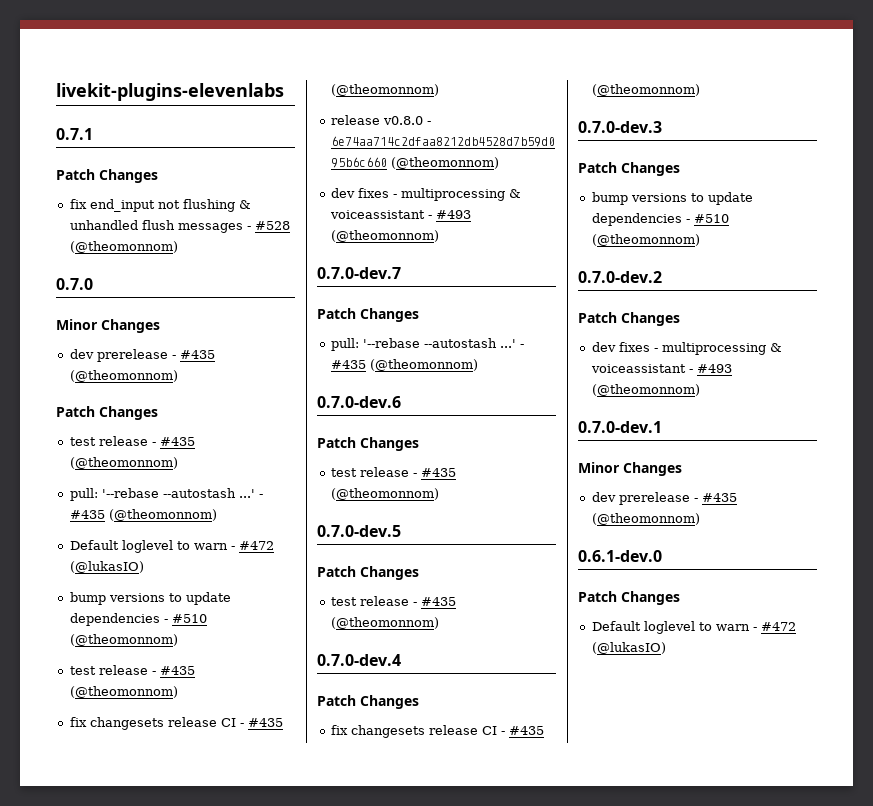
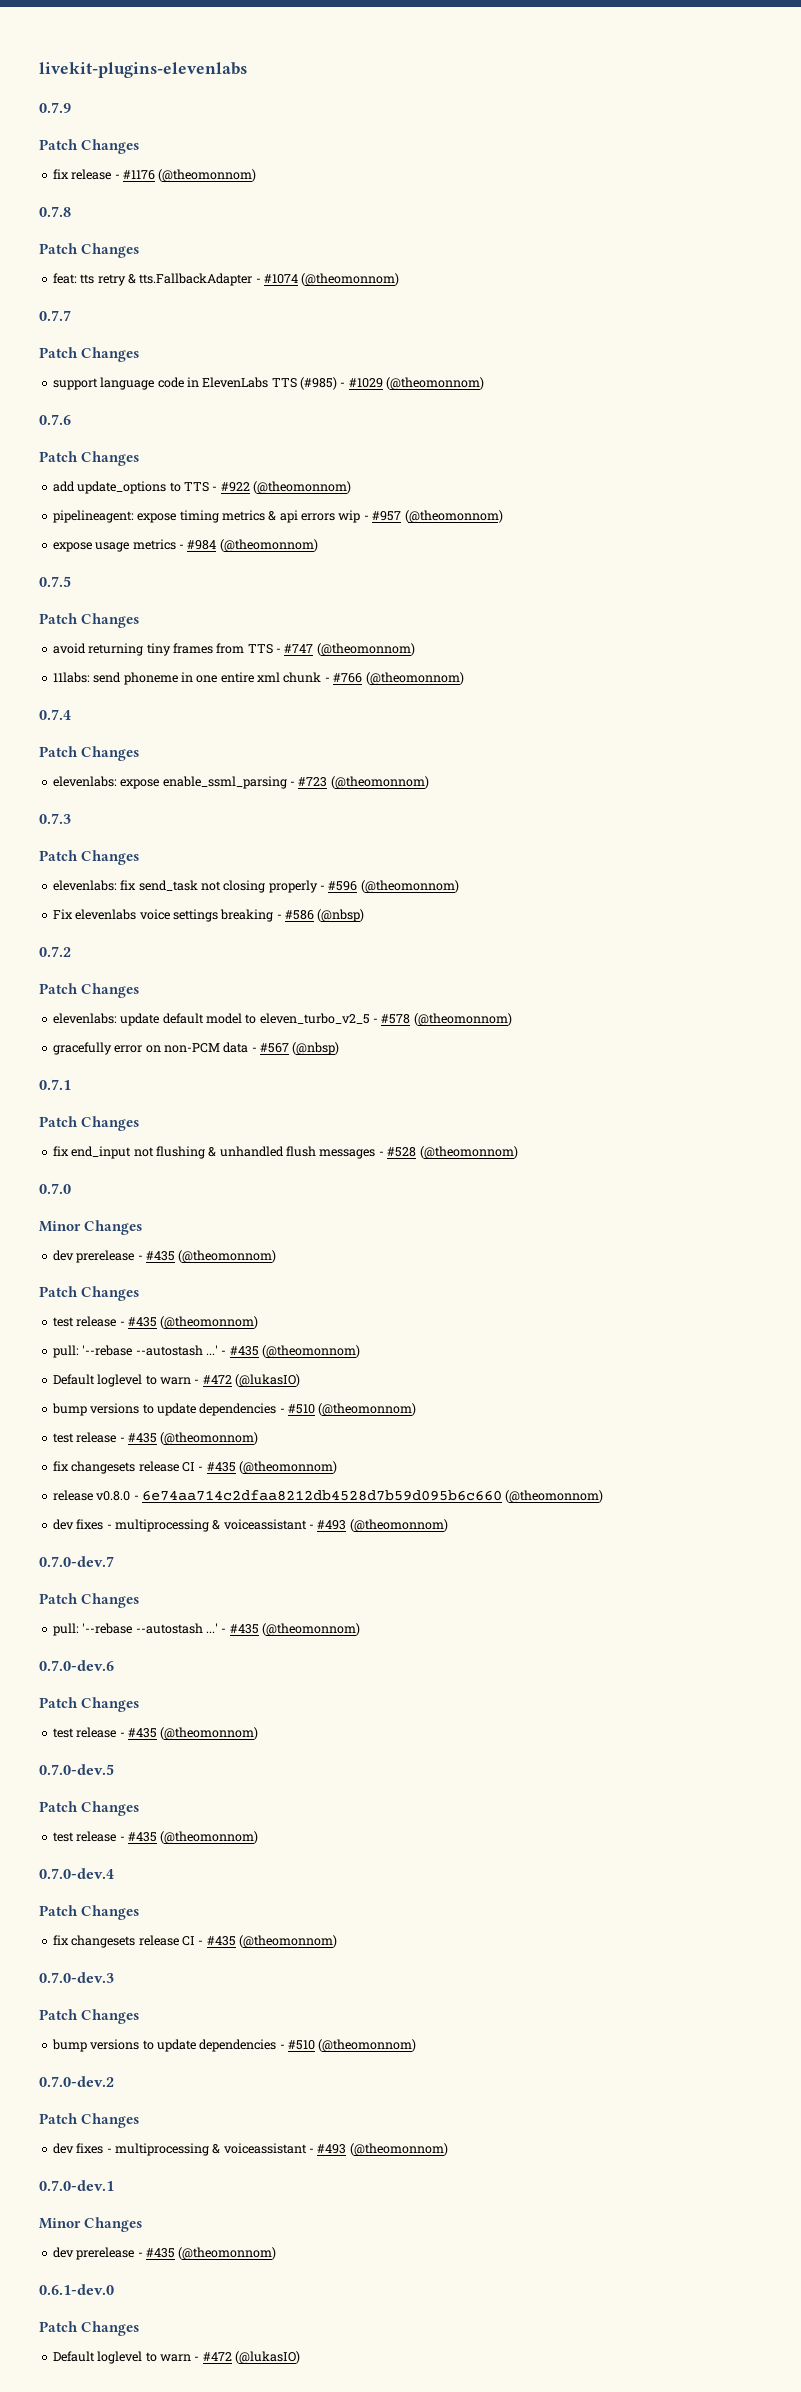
+ 0.7.9
+ Patch Changes
+ fix release - #1176 (@theomonnom)
+ 0.7.8
+ Patch Changes
+ feat: tts retry & tts.FallbackAdapter - #1074 (@theomonnom)
+ 0.7.7
+ Patch Changes
+ support language code in ElevenLabs TTS (#985) - #1029 (@theomonnom)
+ 0.7.6
+ Patch Changes
+ add update_options to TTS - #922 (@theomonnom)
+ pipelineagent: expose timing metrics & api errors wip - #957 (@theomonnom)
+ expose usage metrics - #984 (@theomonnom)
+ 0.7.5
+ Patch Changes
+ avoid returning tiny frames from TTS - #747 (@theomonnom)
+ 11labs: send phoneme in one entire xml chunk - #766 (@theomonnom)
+ 0.7.4
+ Patch Changes
+ elevenlabs: expose enable_ssml_parsing - #723 (@theomonnom)
+ 0.7.3
+ Patch Changes
+ elevenlabs: fix send_task not closing properly - #596 (@theomonnom)
+ Fix elevenlabs voice settings breaking - #586 (@nbsp)
+ 0.7.2
+ Patch Changes
+ elevenlabs: update default model to eleven_turbo_v2_5 - #578 (@theomonnom)
+ gracefully error on non-PCM data - #567 (@nbsp)

